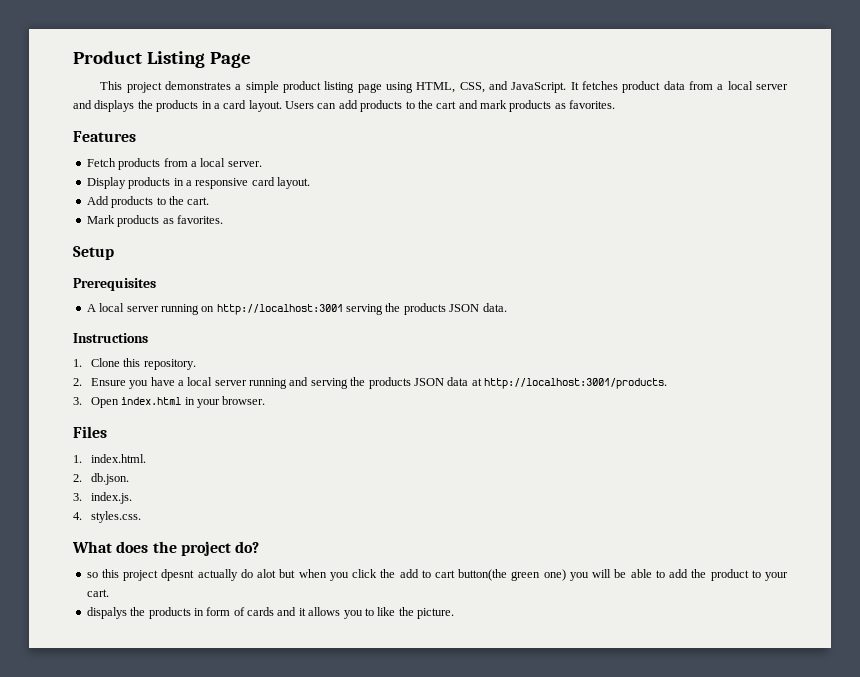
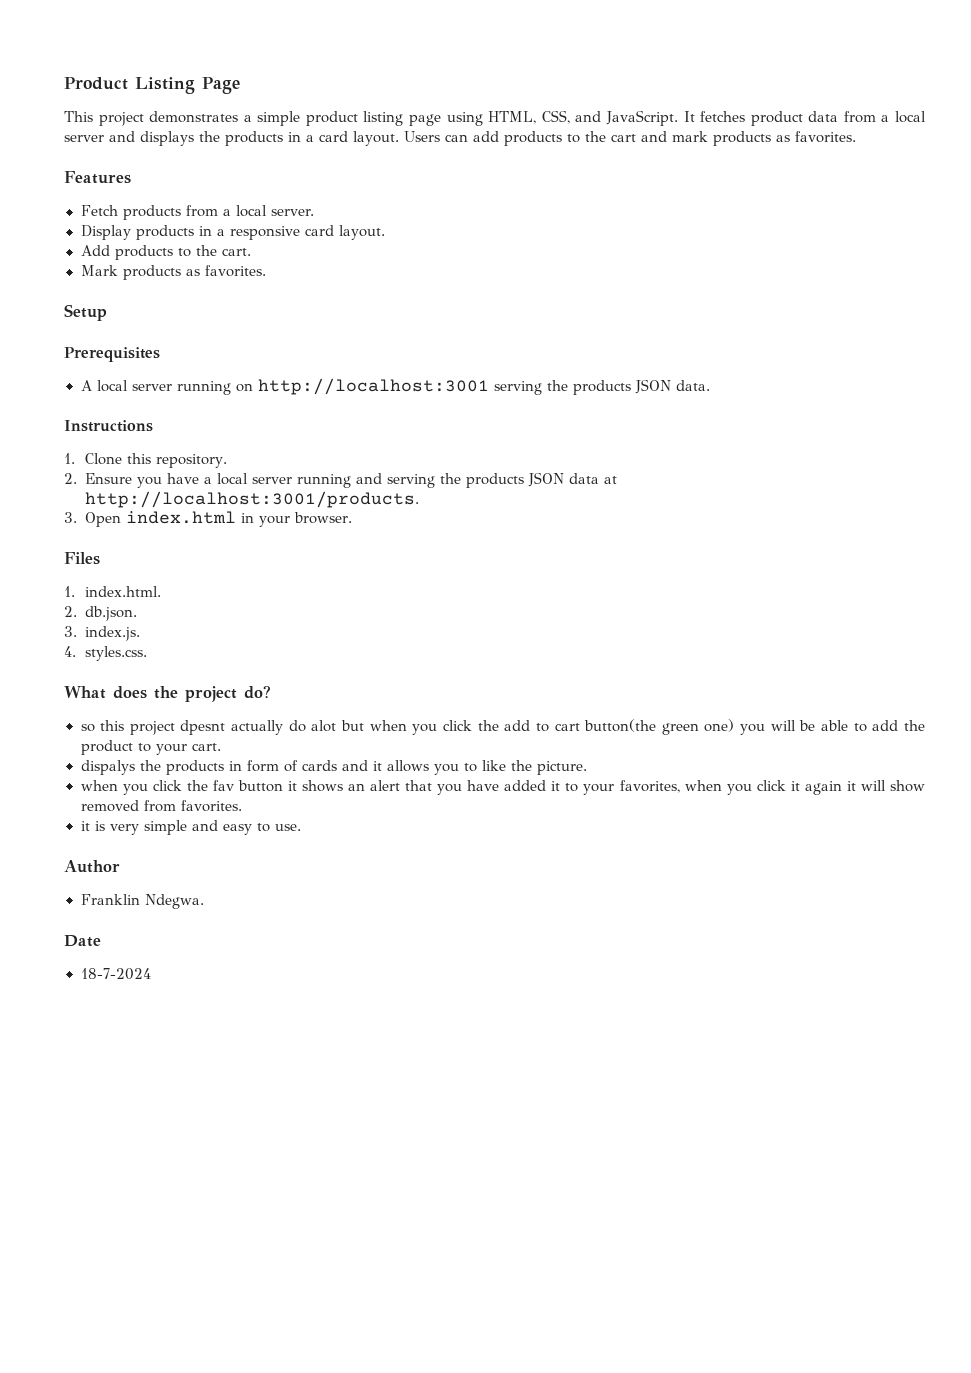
+ when you click the fav button it shows an alert that you have added it to your favorites, when you click it again it will show removed from favorites.
+ it is very simple and easy to use.
+ Author
+ Franklin Ndegwa.
+ Date
+ 18-7-2024

